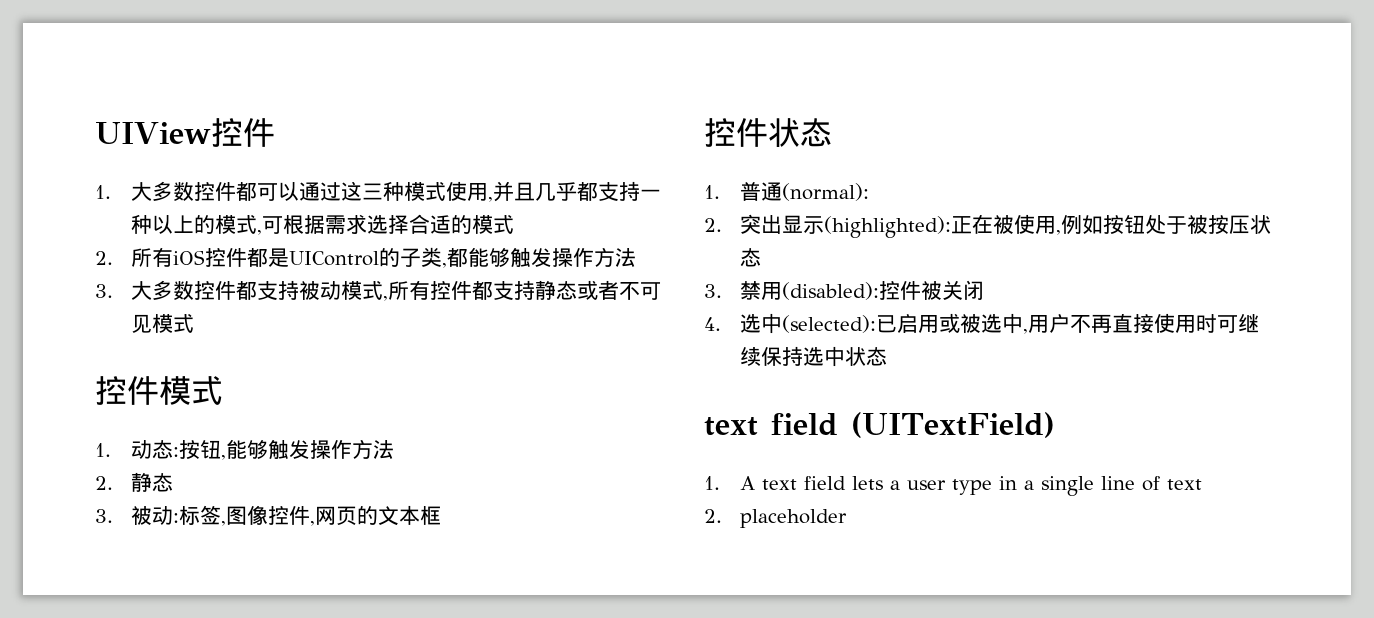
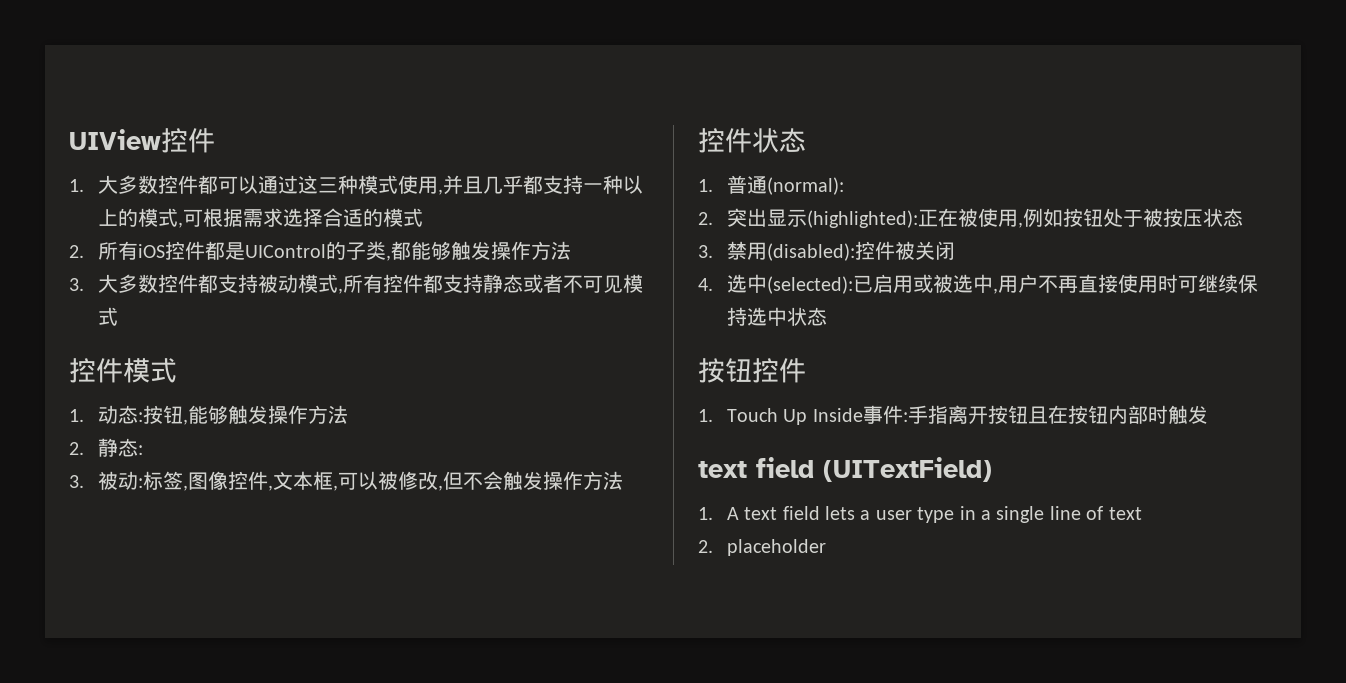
- 2.静态
+ 2.静态:
- 3.被动:标签,图像控件,网页的文本框
+ 3.被动:标签,图像控件,文本框,可以被修改,但不会触发操作方法
+ 按钮控件
+ 1. Touch Up Inside事件:手指离开按钮且在按钮内部时触发

